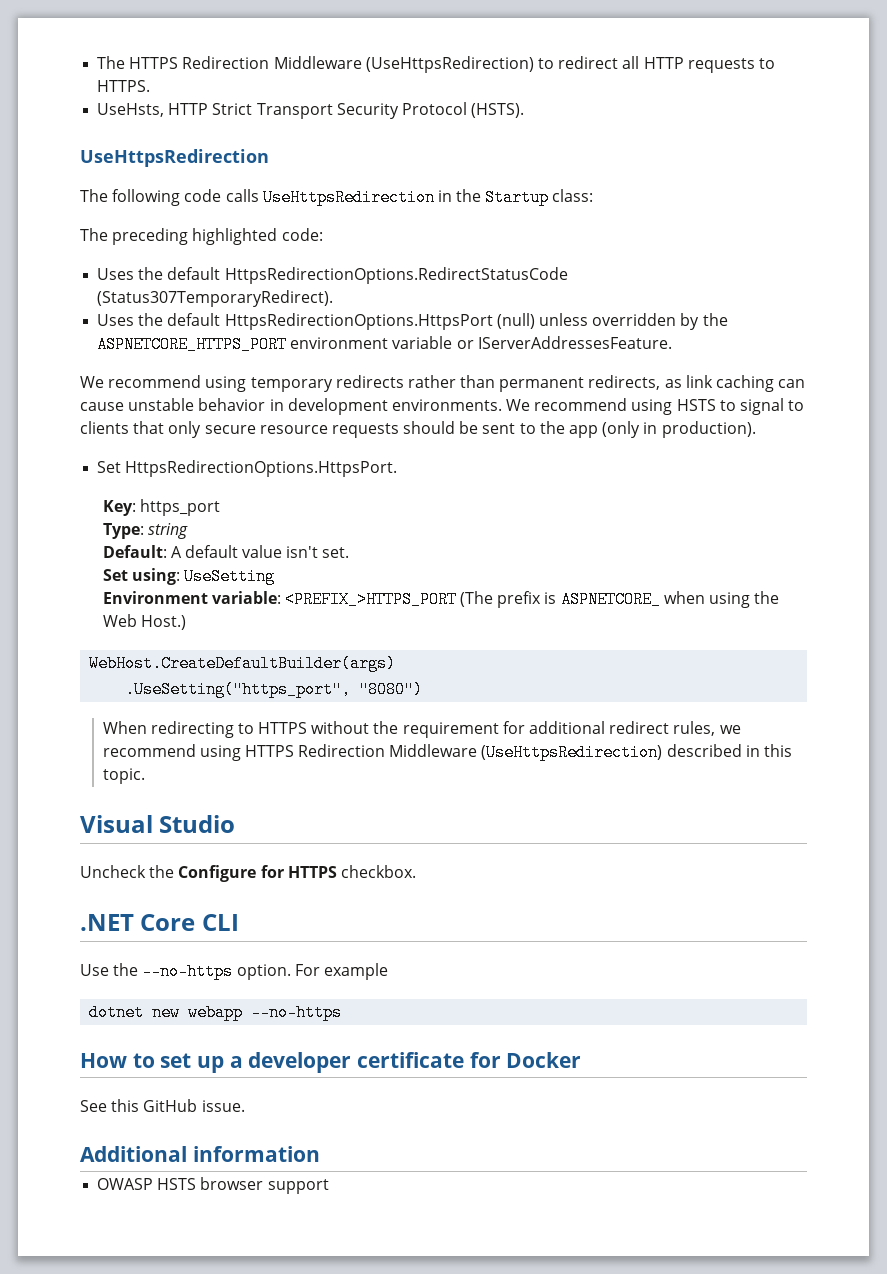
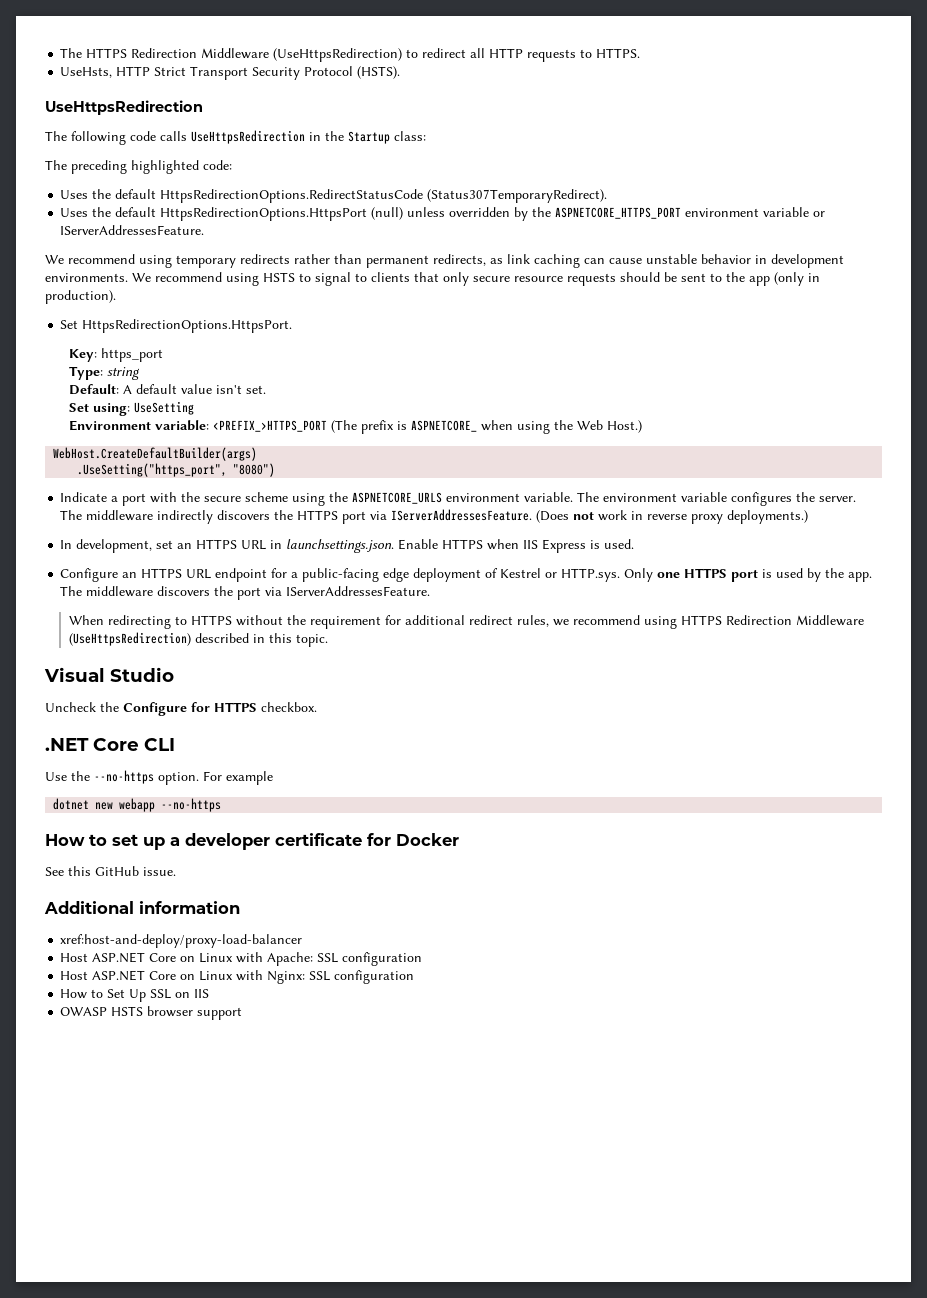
+ Indicate a port with the secure scheme using the ASPNETCORE_URLS environment variable. The environment variable configures the server. The middleware indirectly discovers the HTTPS port via IServerAddressesFeature. (Does not work in reverse proxy deployments.)
+ In development, set an HTTPS URL in launchsettings.json. Enable HTTPS when IIS Express is used.
+ Configure an HTTPS URL endpoint for a public-facing edge deployment of Kestrel or HTTP.sys. Only one HTTPS port is used by the app. The middleware discovers the port via IServerAddressesFeature.
+ xref:host-and-deploy/proxy-load-balancer
+ Host ASP.NET Core on Linux with Apache: SSL configuration
+ Host ASP.NET Core on Linux with Nginx: SSL configuration
+ How to Set Up SSL on IIS

